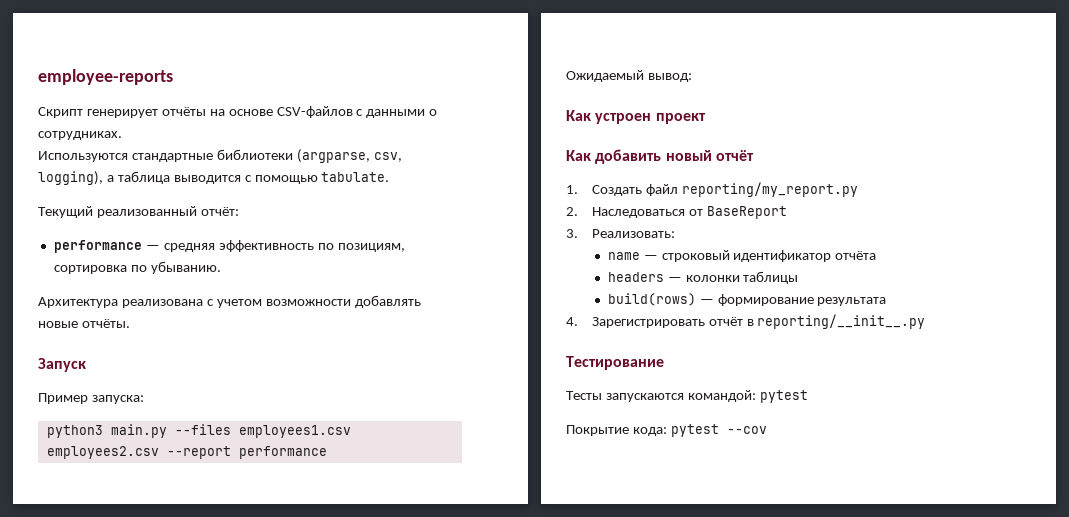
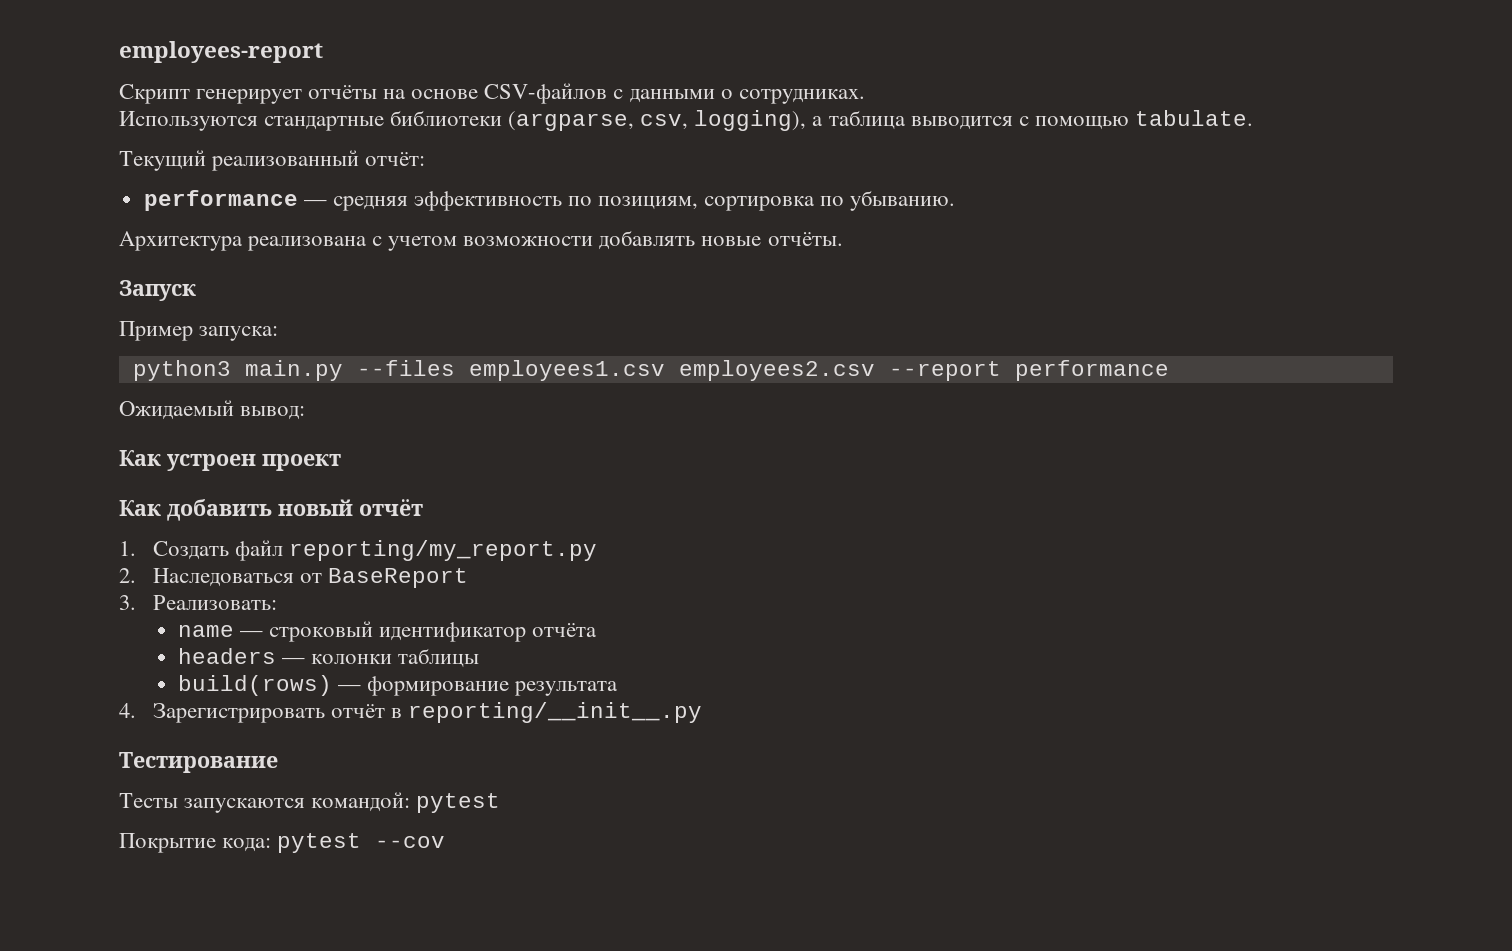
- employee-reports
+ employees-report

